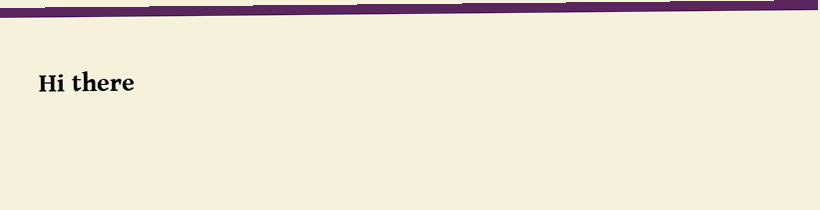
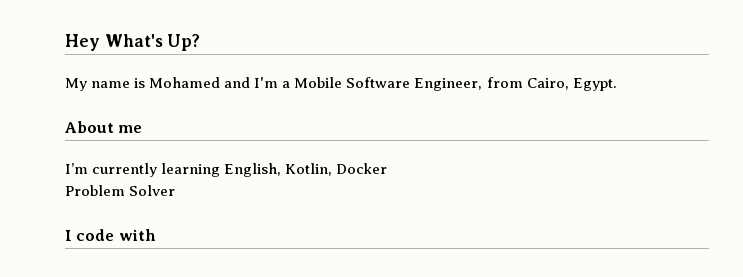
- Hi there
+ Hey What's Up?
+ My name is Mohamed and I'm a Mobile Software Engineer, from Cairo, Egypt.
+ About me
+ I’m currently learning English, Kotlin, Docker
+ Problem Solver
+ I code with

